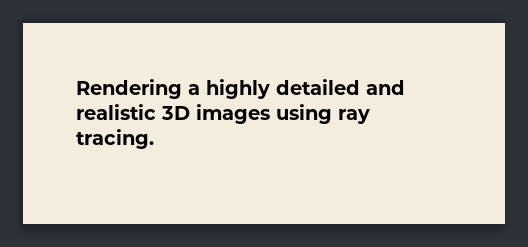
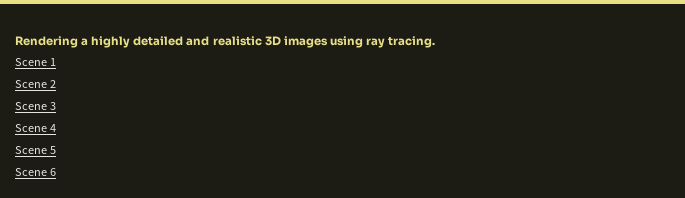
+ Scene 1
+ Scene 2
+ Scene 3
+ Scene 4
+ Scene 5
+ Scene 6

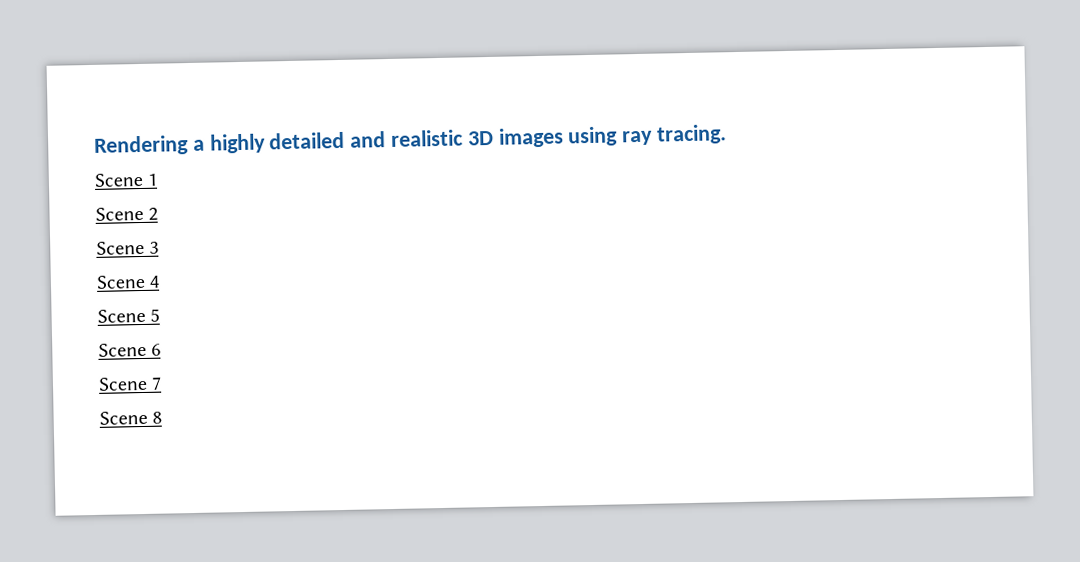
+ Scene 7
+ Scene 8

